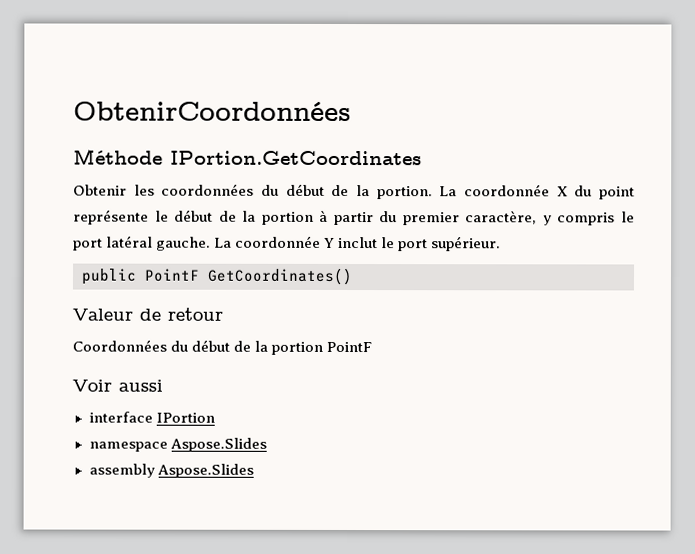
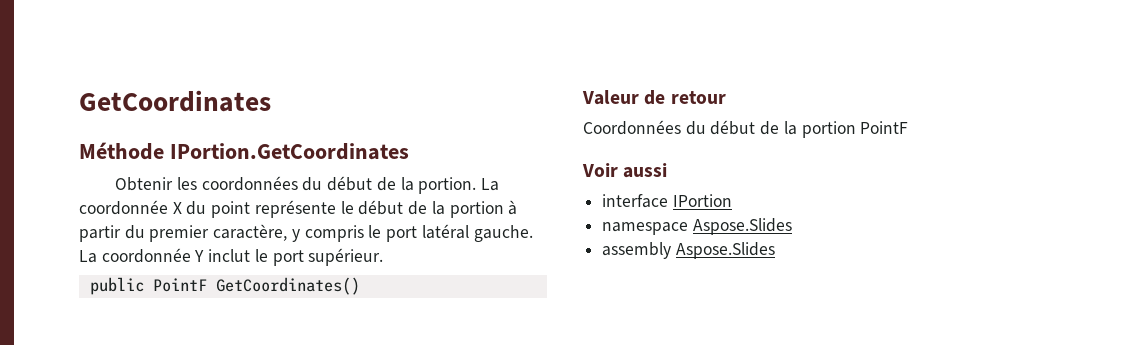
- ObtenirCoordonnées
+ GetCoordinates

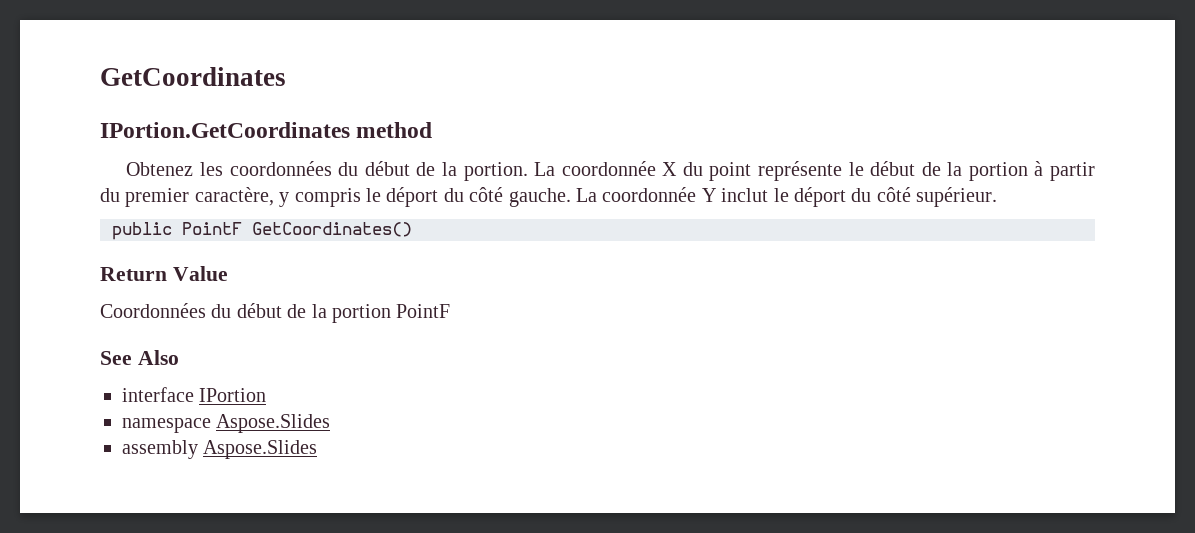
- Méthode IPortion.GetCoordinates
- Obtenir les coordonnées du début de la portion.
+ IPortion.GetCoordinates method
+ Obtenez les coordonnées du début de la portion.
- La coordonnée X du point représente le début de la portion à partir du premier caractère, y compris le port latéral gauche.
+ La coordonnée X du point représente le début de la portion à partir du premier caractère, y compris le déport du côté gauche.
- La coordonnée Y inclut le port supérieur.
+ La coordonnée Y inclut le déport du côté supérieur.
- Valeur de retour
+ Return Value
- Voir aussi
+ See Also

